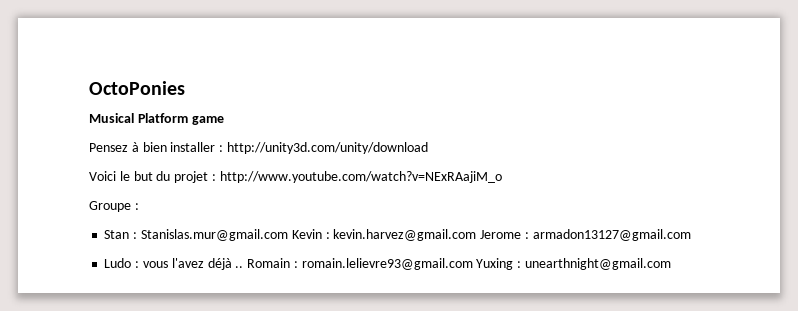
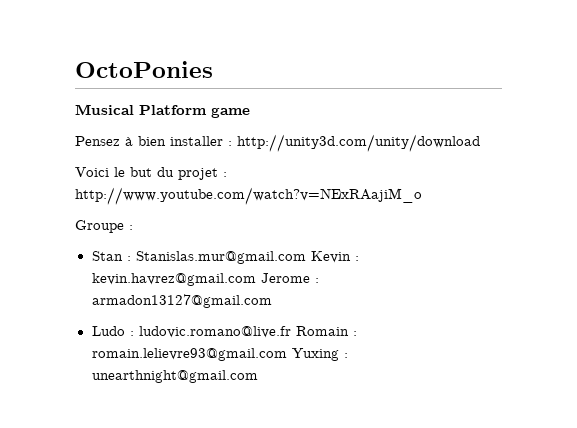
- Stan : Stanislas.mur@gmail.com Kevin : kevin.harvez@gmail.com Jerome : armadon13127@gmail.com
+ Stan : Stanislas.mur@gmail.com Kevin : kevin.havrez@gmail.com Jerome : armadon13127@gmail.com
- Ludo : vous l'avez déjà .. Romain : romain.lelievre93@gmail.com Yuxing : unearthnight@gmail.com
+ Ludo : ludovic.romano@live.fr Romain : romain.lelievre93@gmail.com Yuxing : unearthnight@gmail.com

